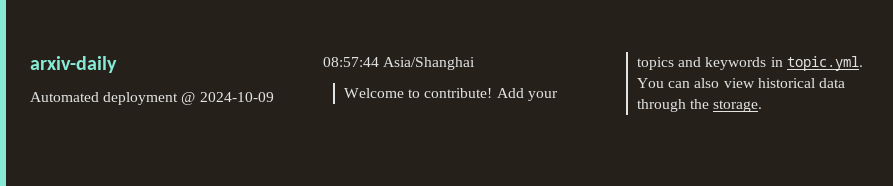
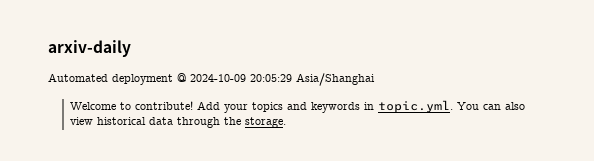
- Automated deployment @ 2024-10-09 08:57:44 Asia/Shanghai
+ Automated deployment @ 2024-10-09 20:05:29 Asia/Shanghai

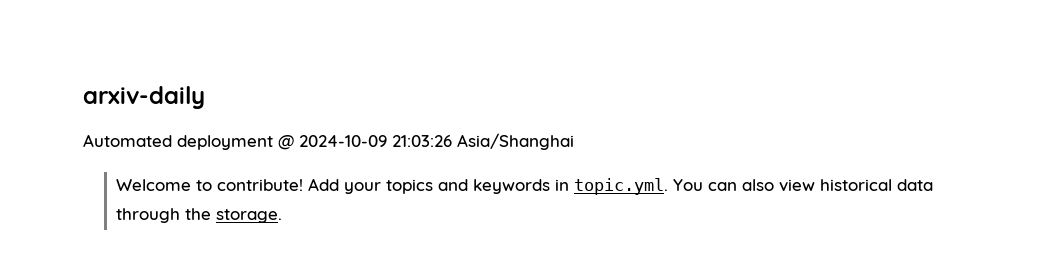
- Automated deployment @ 2024-10-09 20:05:29 Asia/Shanghai
+ Automated deployment @ 2024-10-09 21:03:26 Asia/Shanghai

